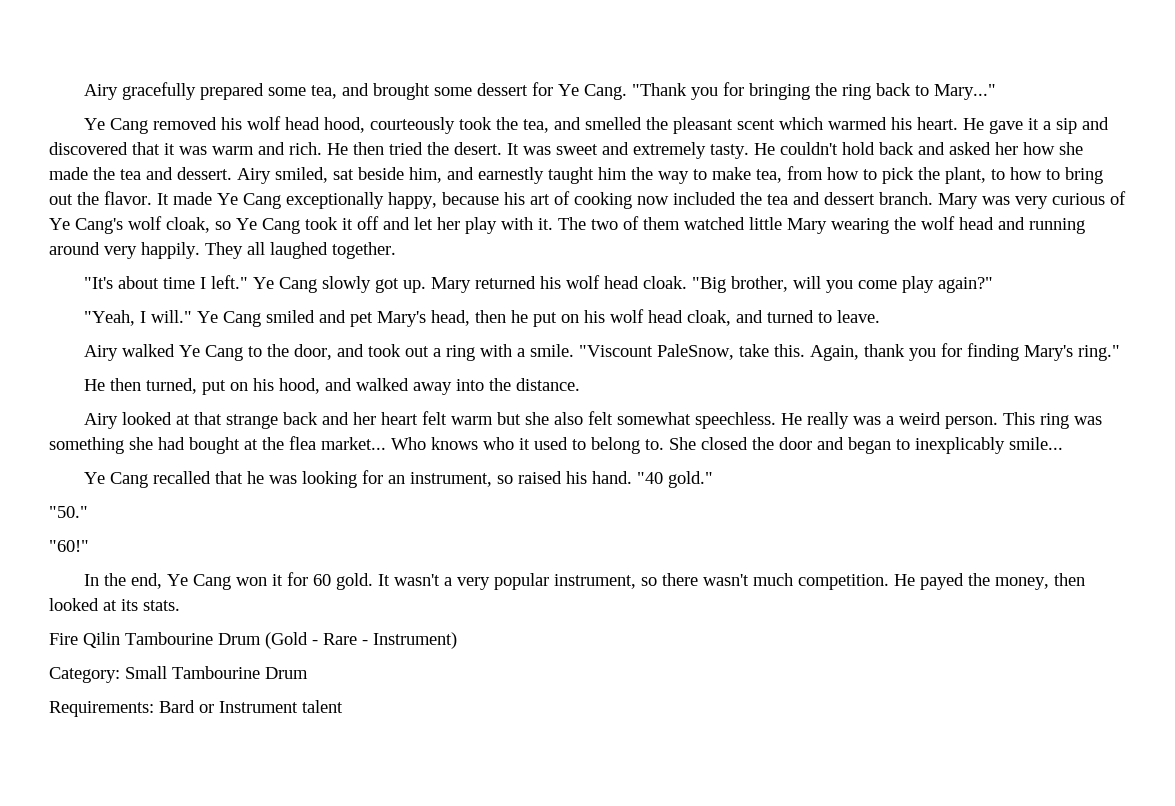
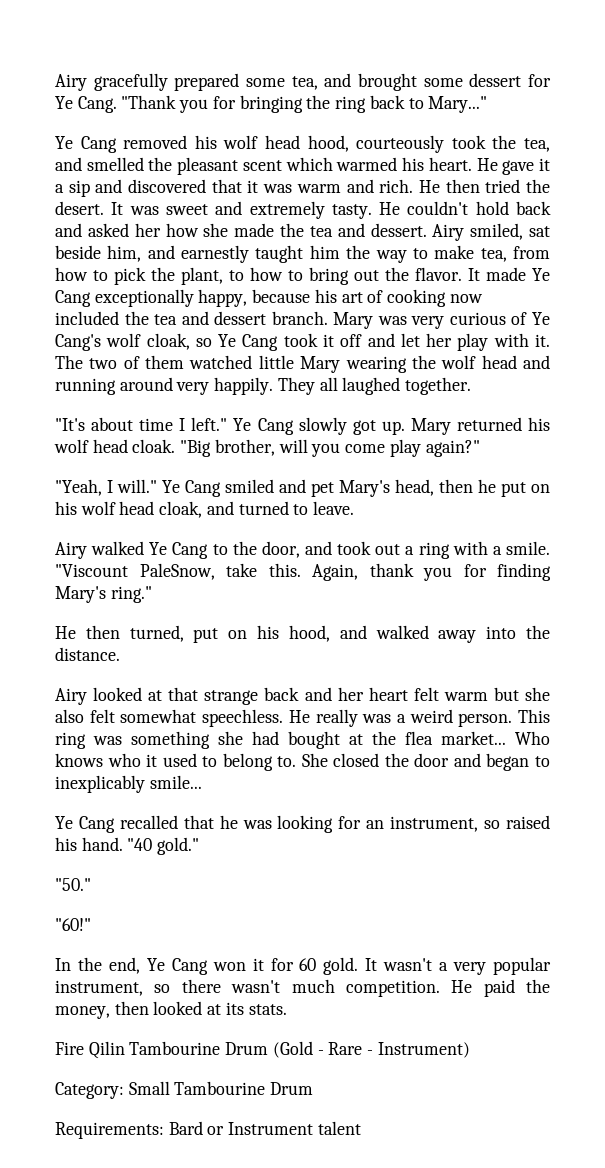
- He payed the money, then looked at its stats.
+ He paid the money, then looked at its stats.

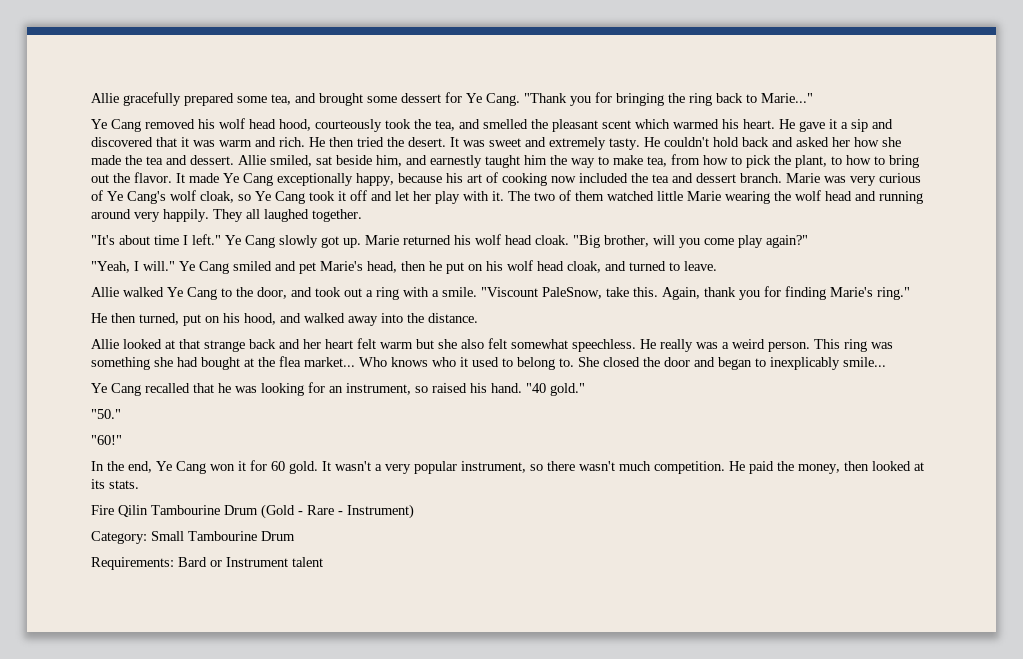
- Airy gracefully prepared some tea, and brought some dessert for Ye Cang.
+ Allie gracefully prepared some tea, and brought some dessert for Ye Cang.
- "Thank you for bringing the ring back to Mary..."
+ "Thank you for bringing the ring back to Marie..."
- Airy smiled, sat beside him, and earnestly taught him the way to make tea, from how to pick the plant, to how to bring out the flavor.
+ Allie smiled, sat beside him, and earnestly taught him the way to make tea, from how to pick the plant, to how to bring out the flavor.
- Mary was very curious of Ye Cang's wolf cloak, so Ye Cang took it off and let her play with it.
+ Marie was very curious of Ye Cang's wolf cloak, so Ye Cang took it off and let her play with it.
- The two of them watched little Mary wearing the wolf head and running around very happily.
+ The two of them watched little Marie wearing the wolf head and running around very happily.
- Mary returned his wolf head cloak.
+ Marie returned his wolf head cloak.
- Ye Cang smiled and pet Mary's head, then he put on his wolf head cloak, and turned to leave.
+ Ye Cang smiled and pet Marie's head, then he put on his wolf head cloak, and turned to leave.
- Airy walked Ye Cang to the door, and took out a ring with a smile.
+ Allie walked Ye Cang to the door, and took out a ring with a smile.
- Again, thank you for finding Mary's ring."
+ Again, thank you for finding Marie's ring."
- Airy looked at that strange back and her heart felt warm but she also felt somewhat speechless.
+ Allie looked at that strange back and her heart felt warm but she also felt somewhat speechless.

